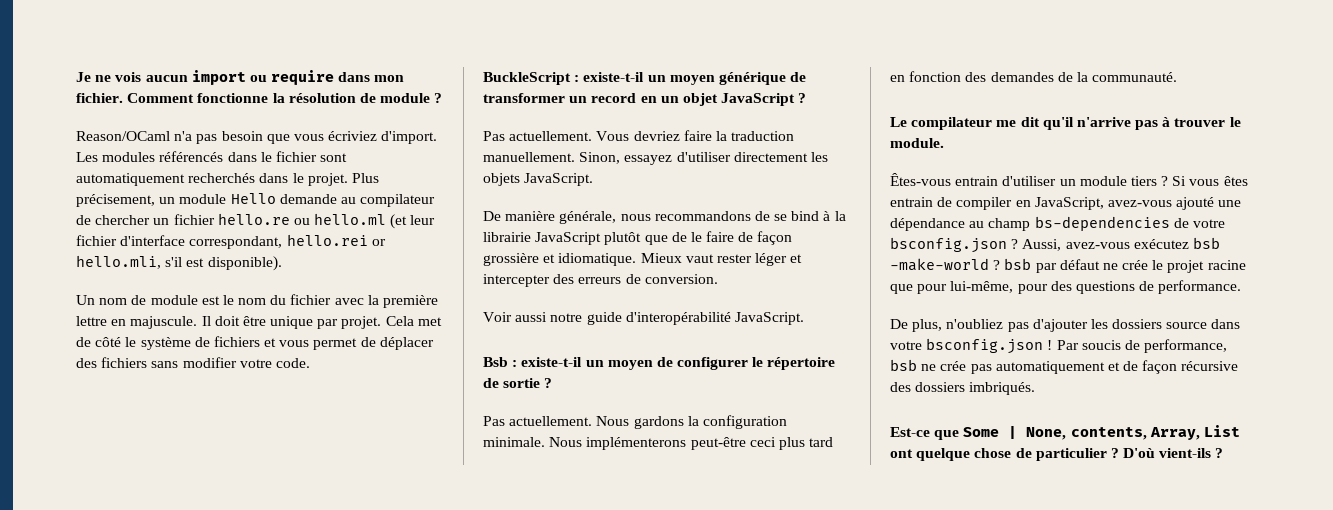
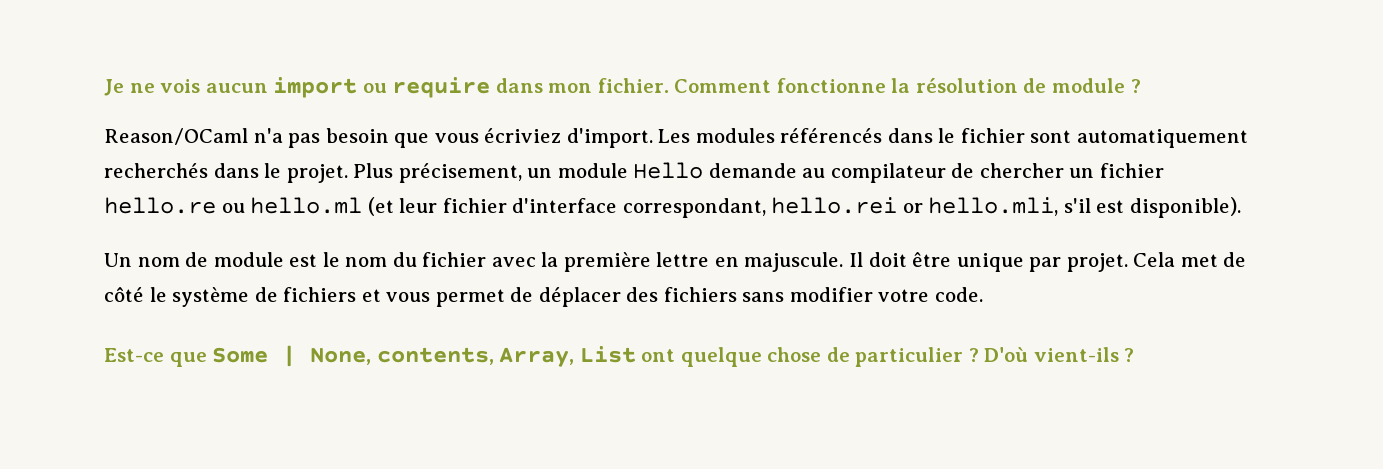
- BuckleScript : existe-t-il un moyen générique de transformer un record en un objet JavaScript ?
- Pas actuellement. Vous devriez faire la traduction manuellement. Sinon, essayez d'utiliser directement les objets JavaScript.
- De manière générale, nous recommandons de se bind à la librairie JavaScript plutôt que de le faire de façon grossière et idiomatique. Mieux vaut rester léger et intercepter des erreurs de conversion.
- Voir aussi notre guide d'interopérabilité JavaScript.
- Bsb : existe-t-il un moyen de configurer le répertoire de sortie ?
- Pas actuellement. Nous gardons la configuration minimale. Nous implémenterons peut-être ceci plus tard en fonction des demandes de la communauté.
- Le compilateur me dit qu'il n'arrive pas à trouver le module.
- Êtes-vous entrain d'utiliser un module tiers ? Si vous êtes entrain de compiler en JavaScript, avez-vous ajouté une dépendance au champ bs-dependencies de votre bsconfig.json ? Aussi, avez-vous exécutez bsb -make-world ? bsb par défaut ne crée le projet racine que pour lui-même, pour des questions de performance.
- De plus, n'oubliez pas d'ajouter les dossiers source dans votre bsconfig.json ! Par soucis de performance, bsb ne crée pas automatiquement et de façon récursive des dossiers imbriqués.

